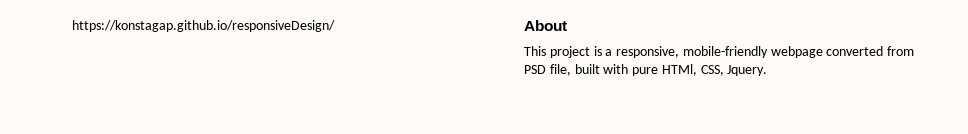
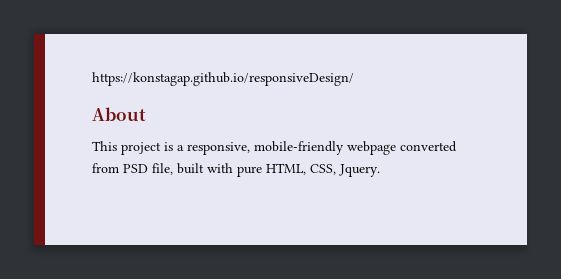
- This project is a responsive, mobile-friendly webpage converted from PSD file, built with pure HTMl, CSS, Jquery.
+ This project is a responsive, mobile-friendly webpage converted from PSD file, built with pure HTML, CSS, Jquery.

